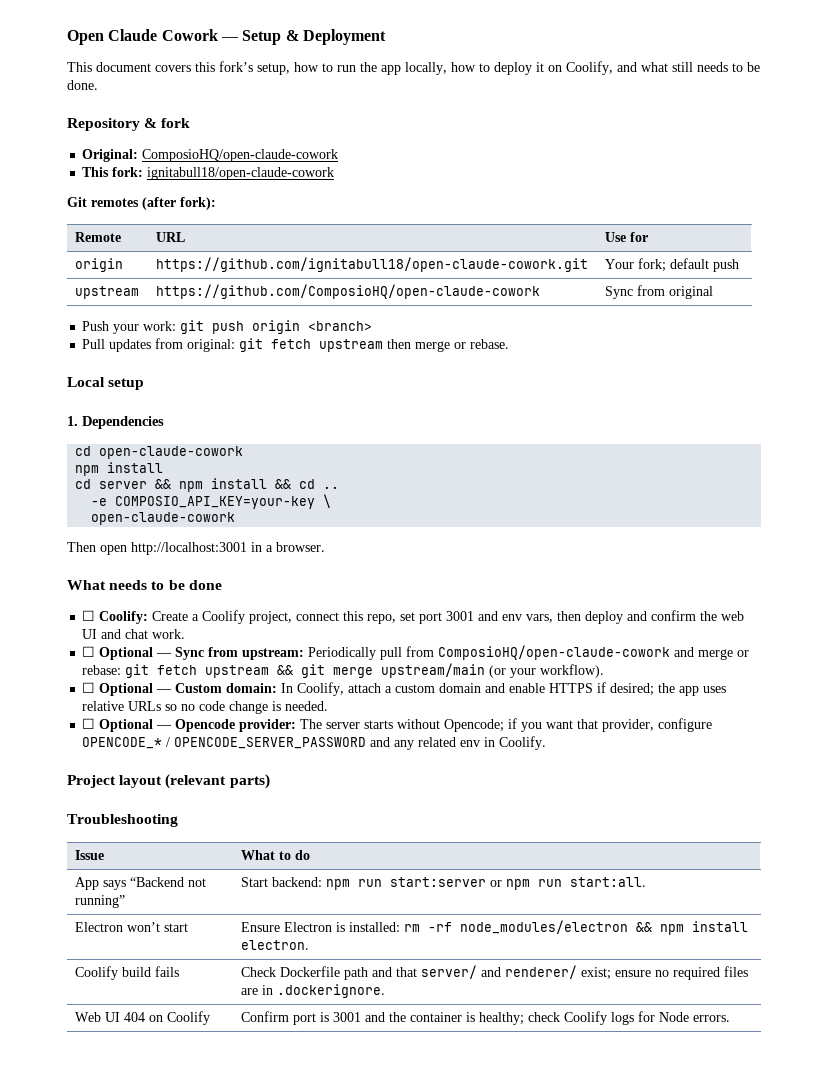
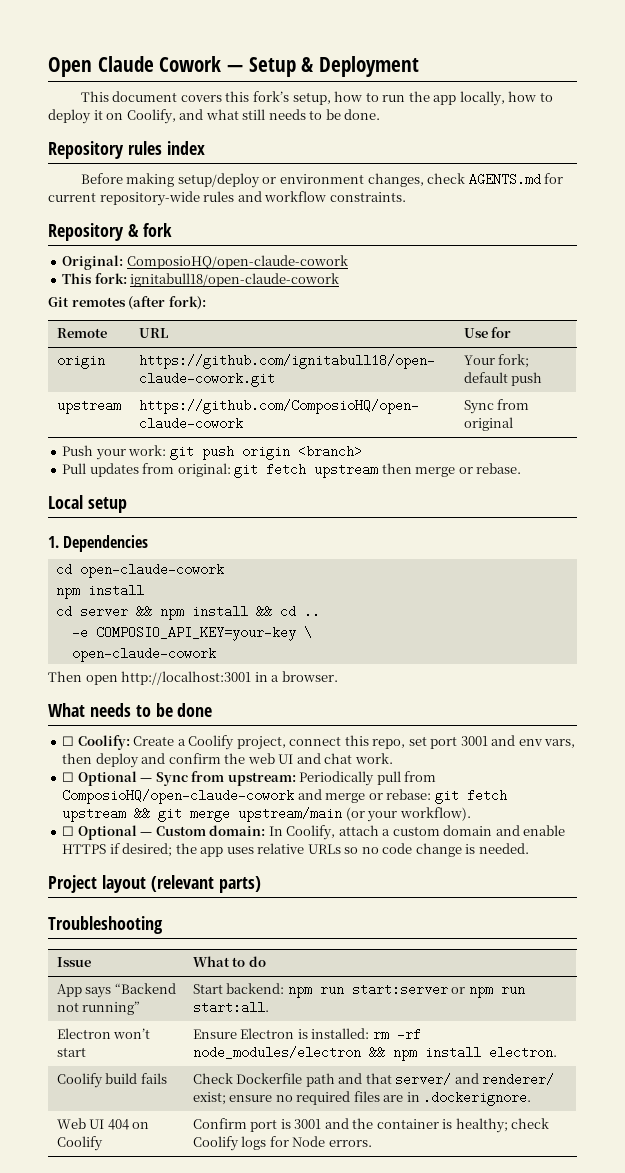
+ Repository rules index
+ Before making setup/deploy or environment changes, check AGENTS.md for current repository-wide rules and workflow constraints.
- ☐ Optional — Opencode provider: The server starts without Opencode; if you want that provider, configure OPENCODE_* / OPENCODE_SERVER_PASSWORD and any related env in Coolify.

